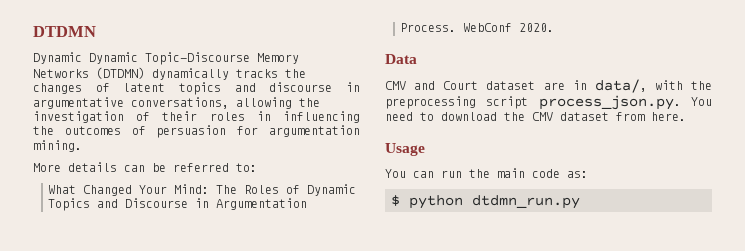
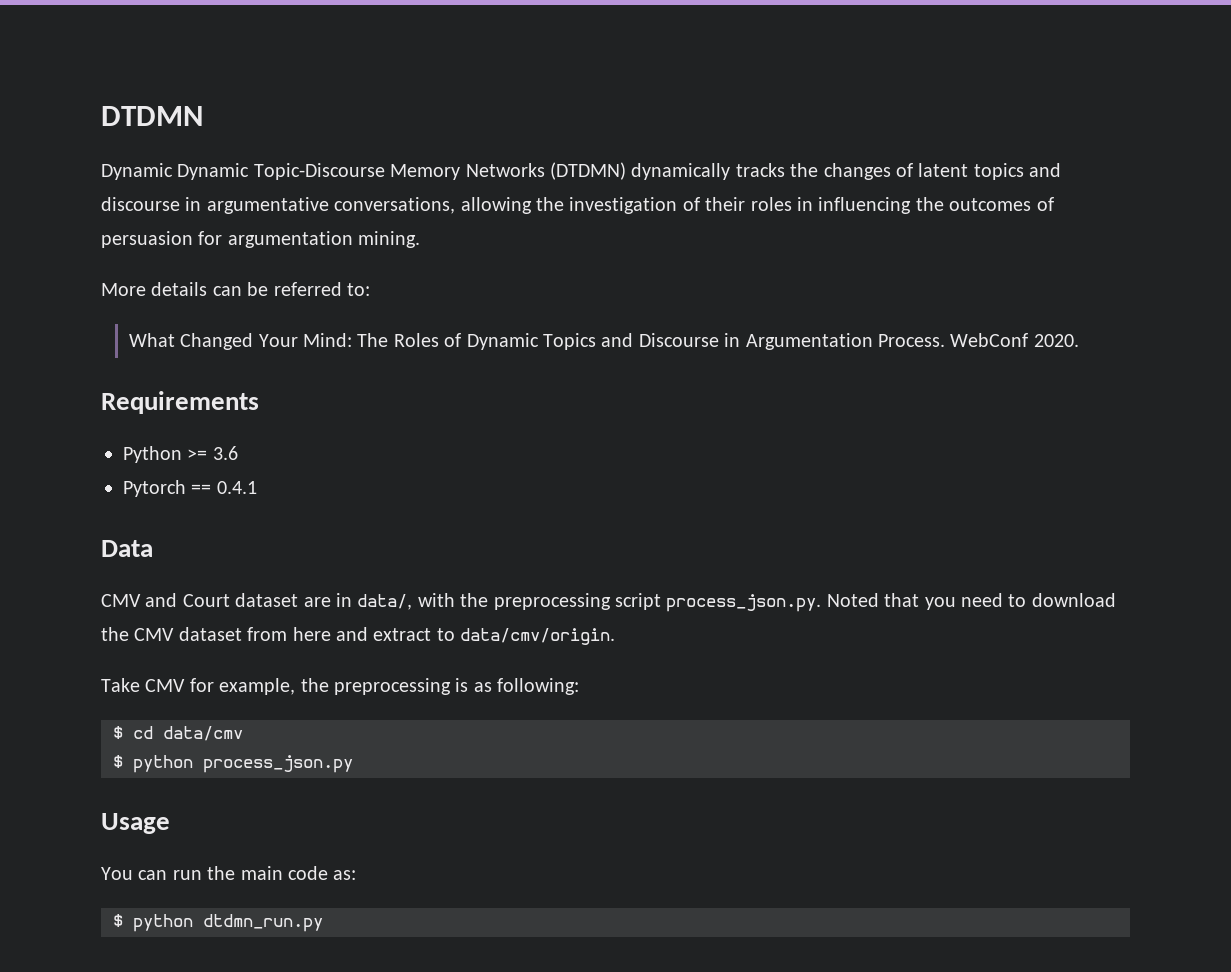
+ Requirements
+ Python >= 3.6
+ Pytorch == 0.4.1
- CMV and Court dataset are in data/, with the preprocessing script process_json.py. You need to download the CMV dataset from here.
+ CMV and Court dataset are in data/, with the preprocessing script process_json.py. Noted that you need to download the CMV dataset from here and extract to data/cmv/origin.
+ Take CMV for example, the preprocessing is as following:
+ $ cd data/cmv
+ $ python process_json.py

